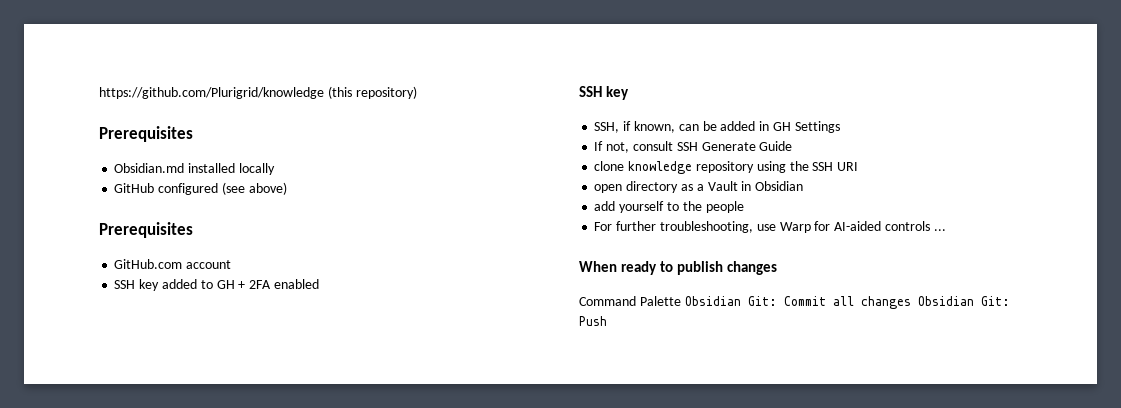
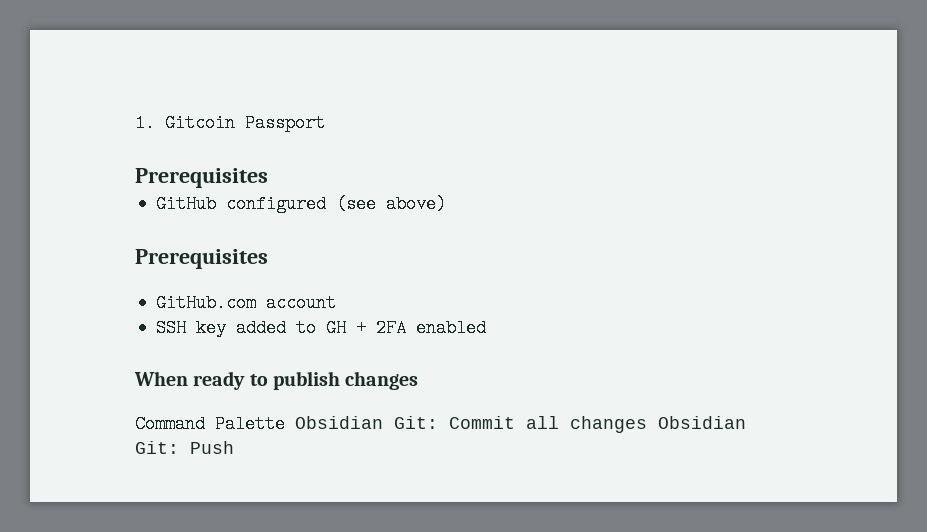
- https://github.com/Plurigrid/knowledge (this repository)
+ 1. Gitcoin Passport
  Prerequisites
- Obsidian.md installed locally
  SSH key added to GH + 2FA enabled
- SSH key
- SSH, if known, can be added in GH Settings
- If not, consult SSH Generate Guide
- clone knowledge repository using the SSH URI
- open directory as a Vault in Obsidian
- add yourself to the people
- For further troubleshooting, use Warp for AI-aided controls ...

